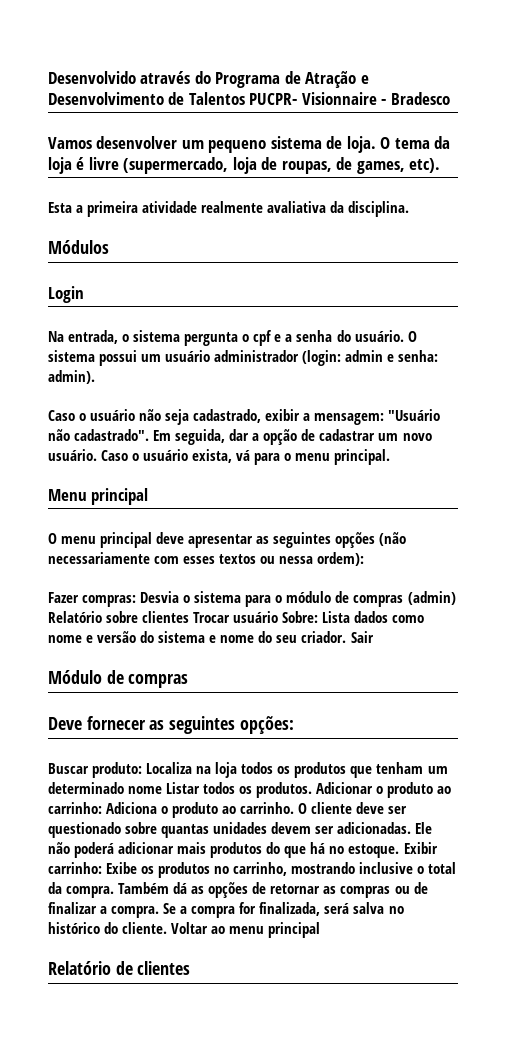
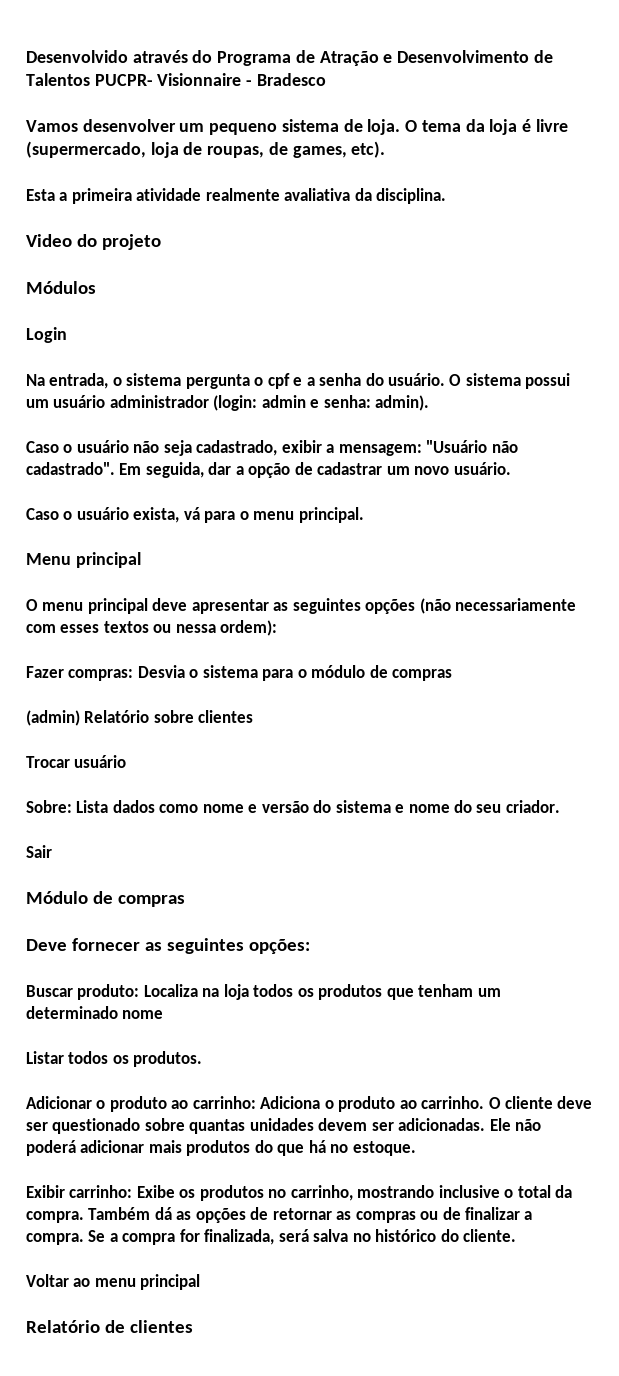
+ Video do projeto
- Em seguida, dar a opção de cadastrar um novo usuário. Caso o usuário exista, vá para o menu principal.
+ Em seguida, dar a opção de cadastrar um novo usuário.
+ Caso o usuário exista, vá para o menu principal.
- Fazer compras: Desvia o sistema para o módulo de compras (admin) Relatório sobre clientes Trocar usuário Sobre: Lista dados como nome e versão do sistema e nome do seu criador. Sair
+ Fazer compras: Desvia o sistema para o módulo de compras
+ (admin) Relatório sobre clientes
+ Trocar usuário
+ Sobre: Lista dados como nome e versão do sistema e nome do seu criador.
+ Sair
- Buscar produto: Localiza na loja todos os produtos que tenham um determinado nome Listar todos os produtos. Adicionar o produto ao carrinho: Adiciona o produto ao carrinho.
+ Buscar produto: Localiza na loja todos os produtos que tenham um determinado nome
+ Listar todos os produtos.
+ Adicionar o produto ao carrinho: Adiciona o produto ao carrinho.
- Ele não poderá adicionar mais produtos do que há no estoque. Exibir carrinho: Exibe os produtos no carrinho, mostrando inclusive o total da compra.
+ Ele não poderá adicionar mais produtos do que há no estoque.
+ Exibir carrinho: Exibe os produtos no carrinho, mostrando inclusive o total da compra.
- Se a compra for finalizada, será salva no histórico do cliente. Voltar ao menu principal
+ Se a compra for finalizada, será salva no histórico do cliente.
+ Voltar ao menu principal

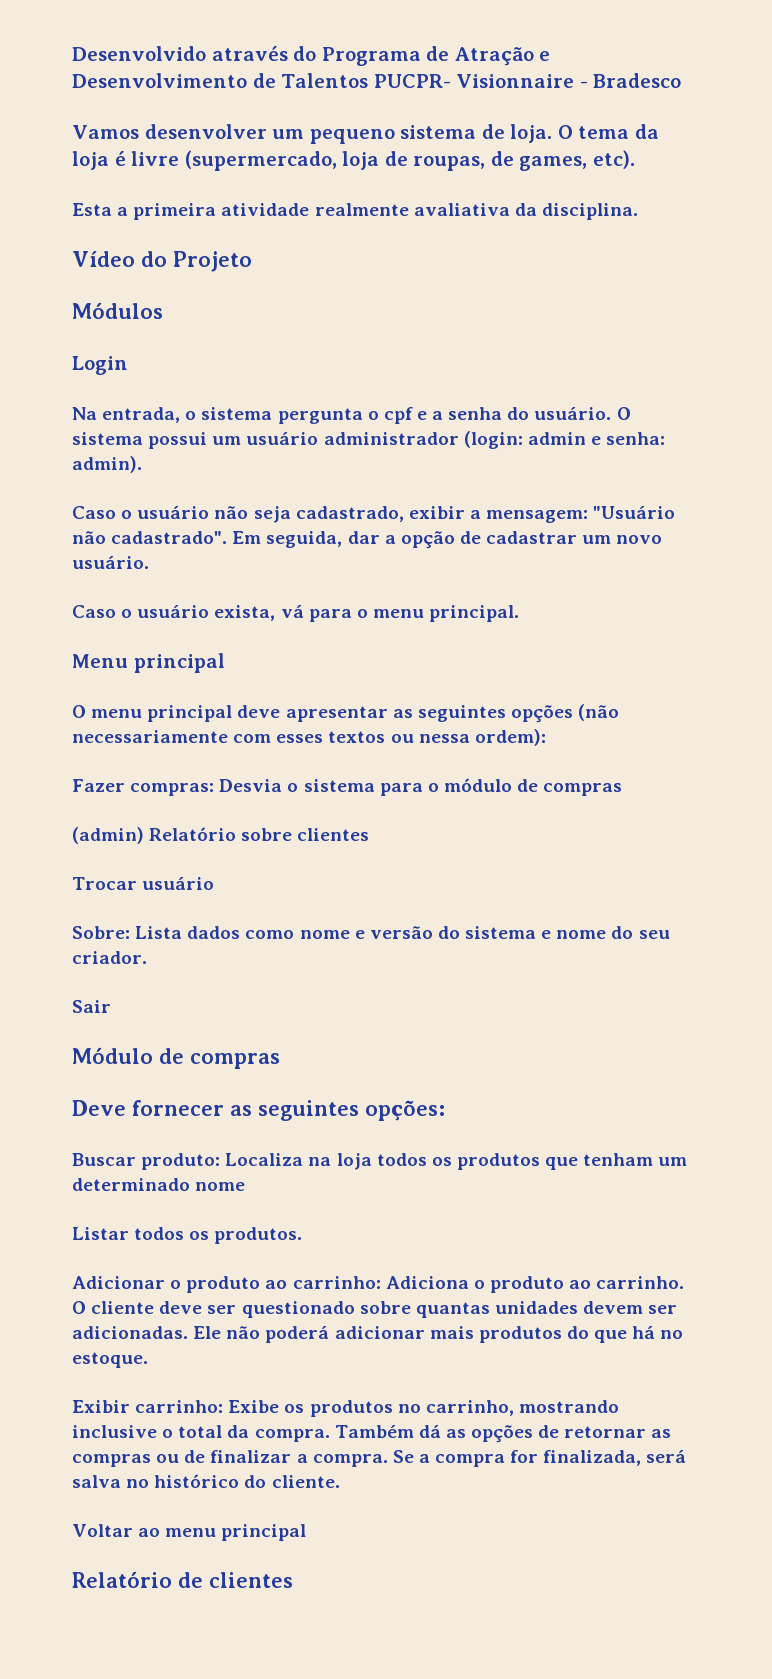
- Video do projeto
+ Vídeo do Projeto

